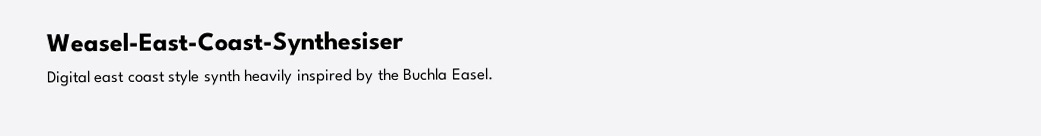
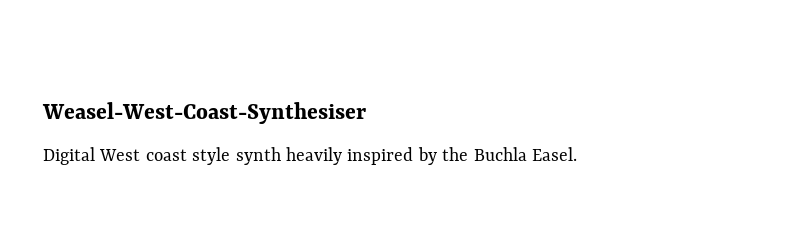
- Weasel-East-Coast-Synthesiser
+ Weasel-West-Coast-Synthesiser
- Digital east coast style synth heavily inspired by the Buchla Easel.
+ Digital West coast style synth heavily inspired by the Buchla Easel.

